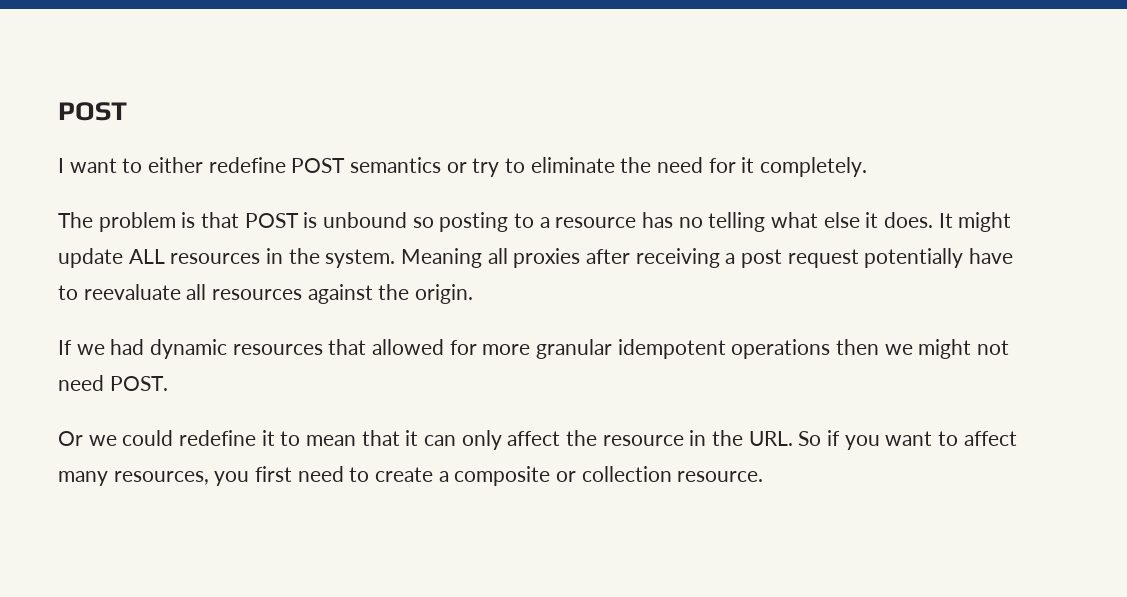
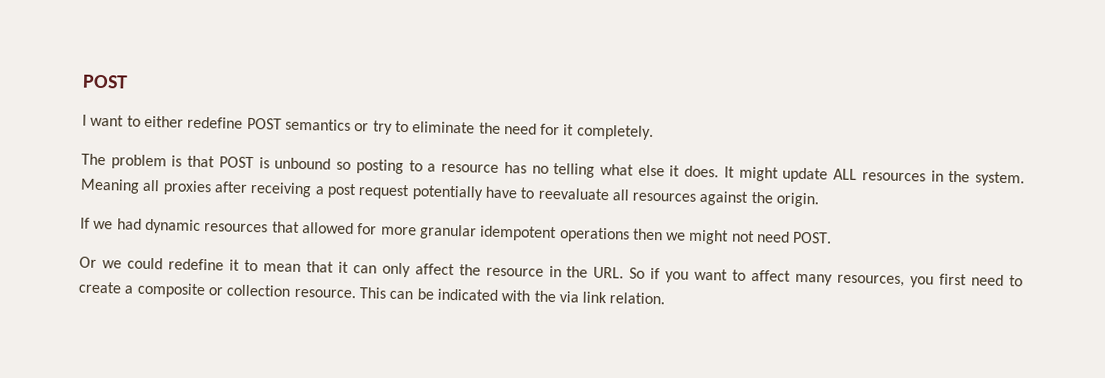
+ This can be indicated with the via link relation.

